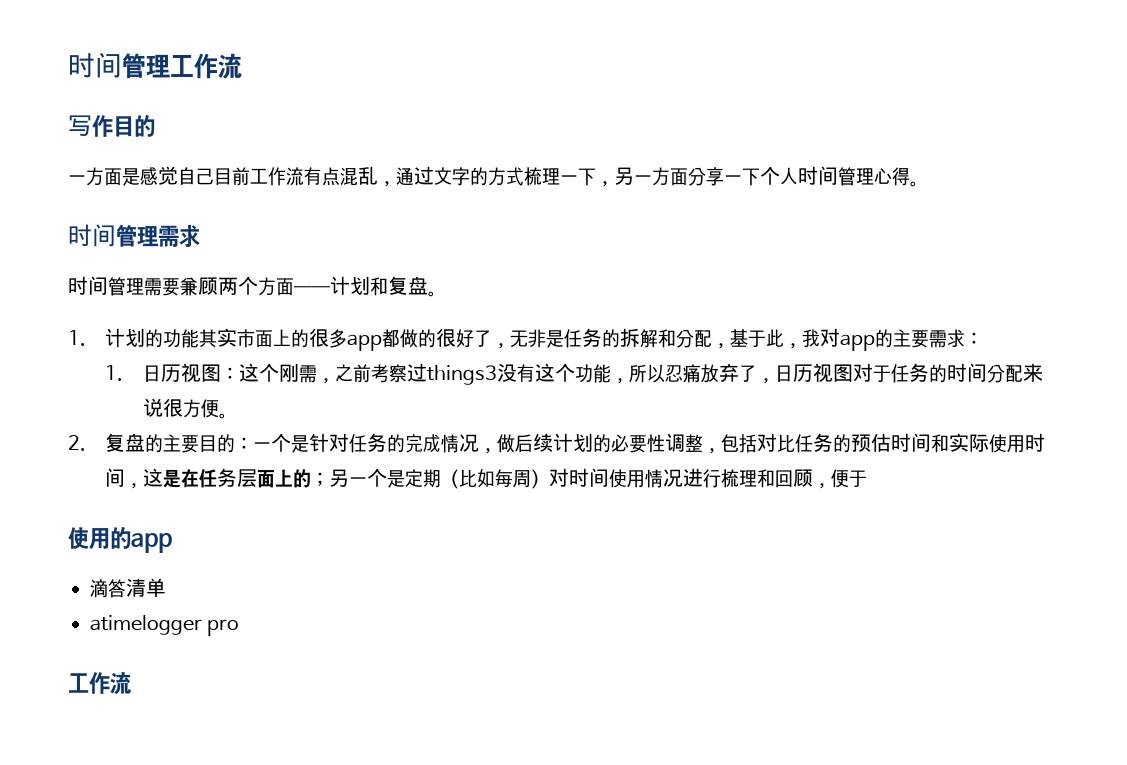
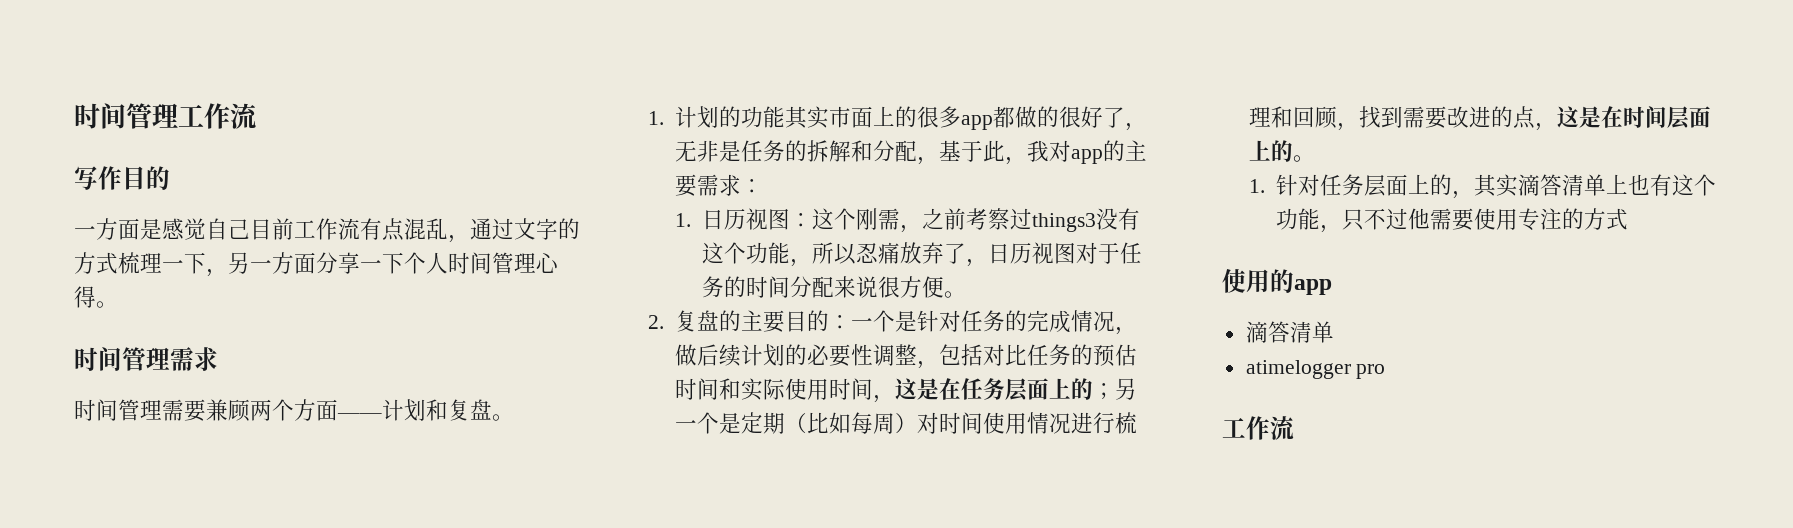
- 2.复盘的主要目的：一个是针对任务的完成情况，做后续计划的必要性调整，包括对比任务的预估时间和实际使用时间，这是在任务层面上的；另一个是定期（比如每周）对时间使用情况进行梳理和回顾，便于
+ 2.复盘的主要目的：一个是针对任务的完成情况，做后续计划的必要性调整，包括对比任务的预估时间和实际使用时间，这是在任务层面上的；另一个是定期（比如每周）对时间使用情况进行梳理和回顾，找到需要改进的点，这是在时间层面上的。
+ 1.针对任务层面上的，其实滴答清单上也有这个功能，只不过他需要使用专注的方式

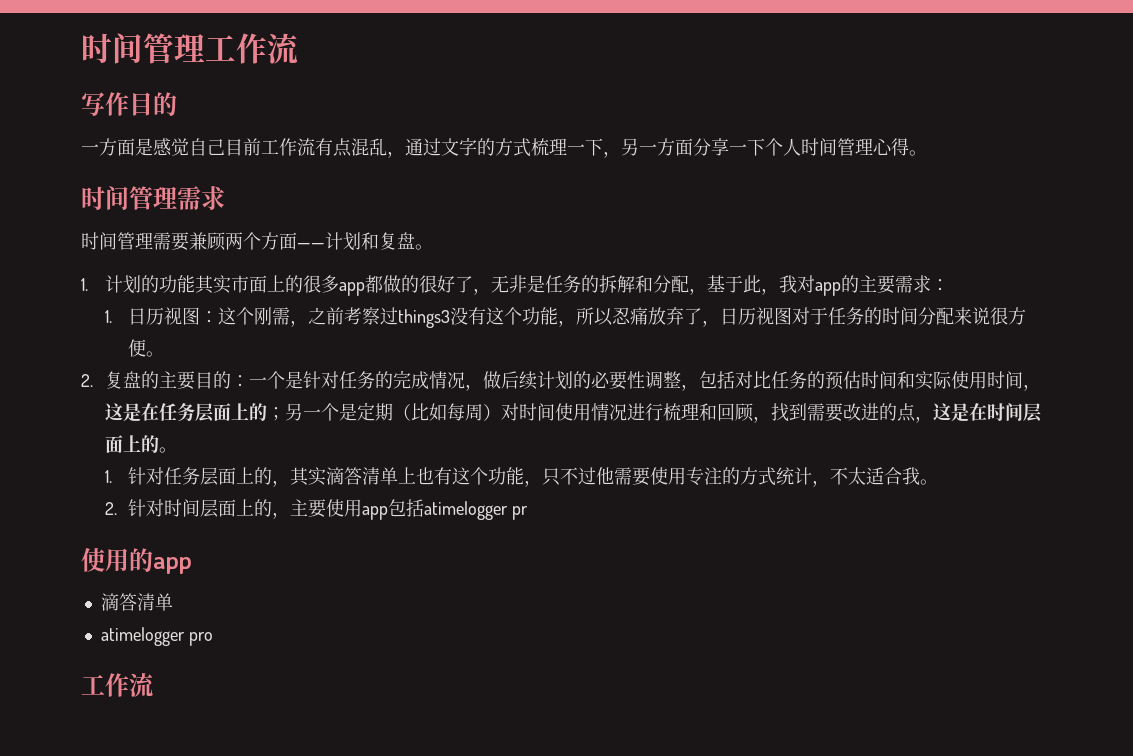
- 1.针对任务层面上的，其实滴答清单上也有这个功能，只不过他需要使用专注的方式
+ 1.针对任务层面上的，其实滴答清单上也有这个功能，只不过他需要使用专注的方式统计，不太适合我。
+ 2.针对时间层面上的，主要使用app包括atimelogger pr

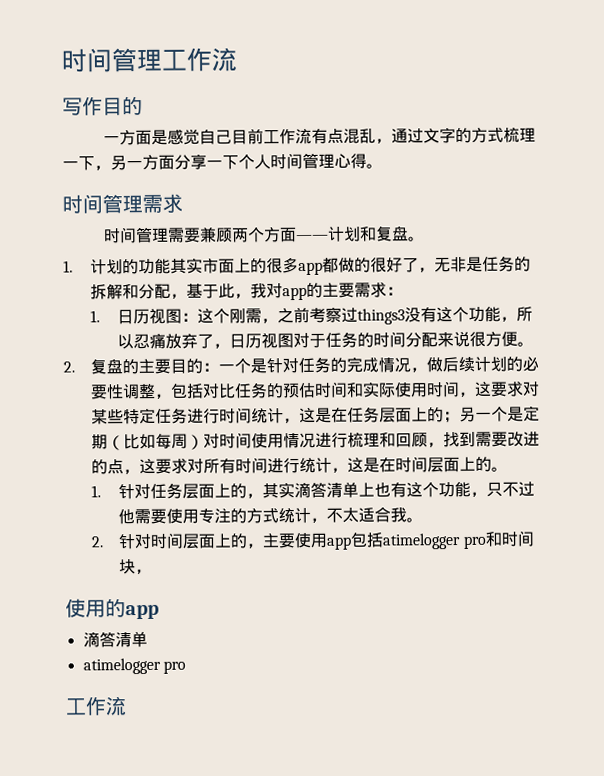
- 2.复盘的主要目的：一个是针对任务的完成情况，做后续计划的必要性调整，包括对比任务的预估时间和实际使用时间，这是在任务层面上的；另一个是定期（比如每周）对时间使用情况进行梳理和回顾，找到需要改进的点，这是在时间层面上的。
+ 2.复盘的主要目的：一个是针对任务的完成情况，做后续计划的必要性调整，包括对比任务的预估时间和实际使用时间，这要求对某些特定任务进行时间统计，这是在任务层面上的；另一个是定期（比如每周）对时间使用情况进行梳理和回顾，找到需要改进的点，这要求对所有时间进行统计，这是在时间层面上的。
- 2.针对时间层面上的，主要使用app包括atimelogger pr
+ 2.针对时间层面上的，主要使用app包括atimelogger pro和时间块，

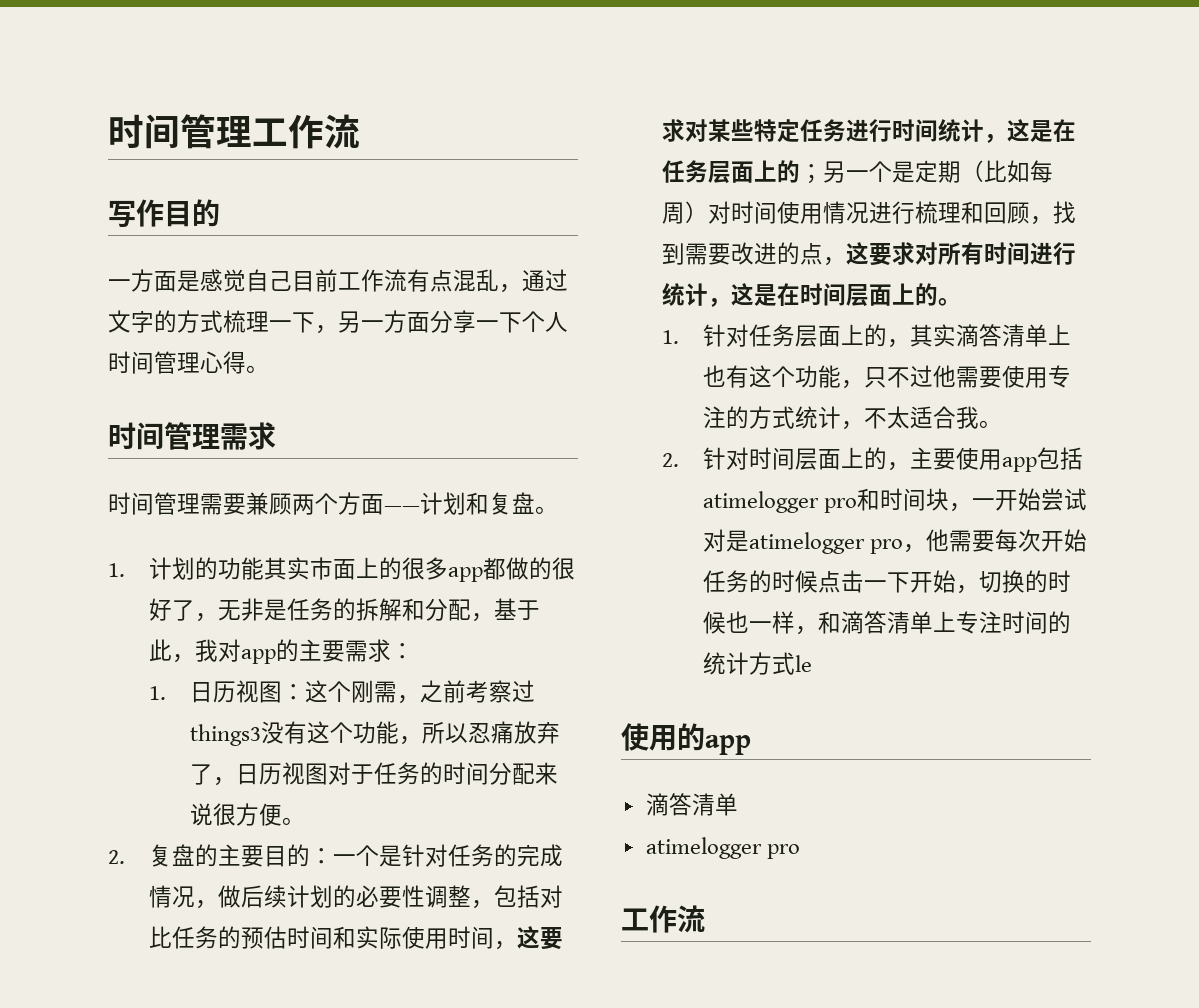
- 2.针对时间层面上的，主要使用app包括atimelogger pro和时间块，
+ 2.针对时间层面上的，主要使用app包括atimelogger pro和时间块，一开始尝试对是atimelogger pro，他需要每次开始任务的时候点击一下开始，切换的时候也一样，和滴答清单上专注时间的统计方式le

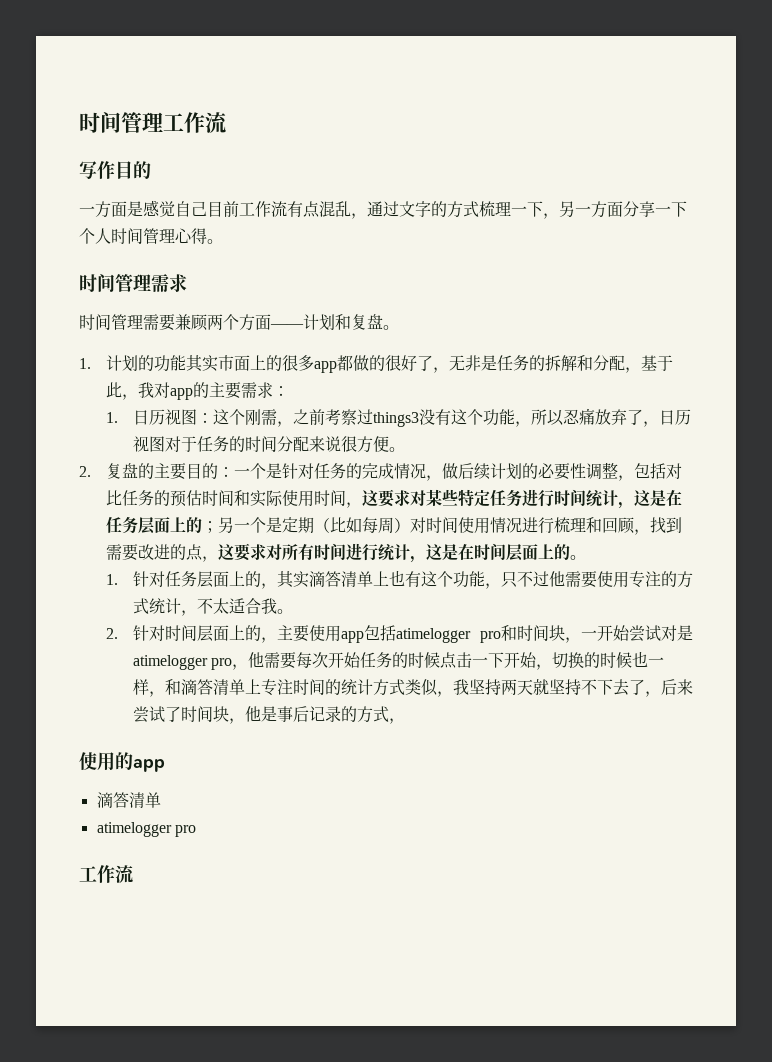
- 2.针对时间层面上的，主要使用app包括atimelogger pro和时间块，一开始尝试对是atimelogger pro，他需要每次开始任务的时候点击一下开始，切换的时候也一样，和滴答清单上专注时间的统计方式le
+ 2.针对时间层面上的，主要使用app包括atimelogger pro和时间块，一开始尝试对是atimelogger pro，他需要每次开始任务的时候点击一下开始，切换的时候也一样，和滴答清单上专注时间的统计方式类似，我坚持两天就坚持不下去了，后来尝试了时间块，他是事后记录的方式，

